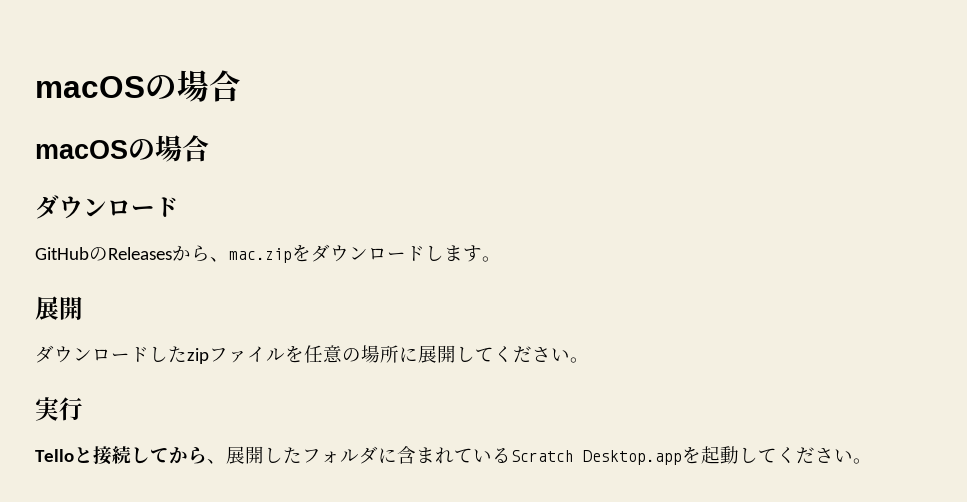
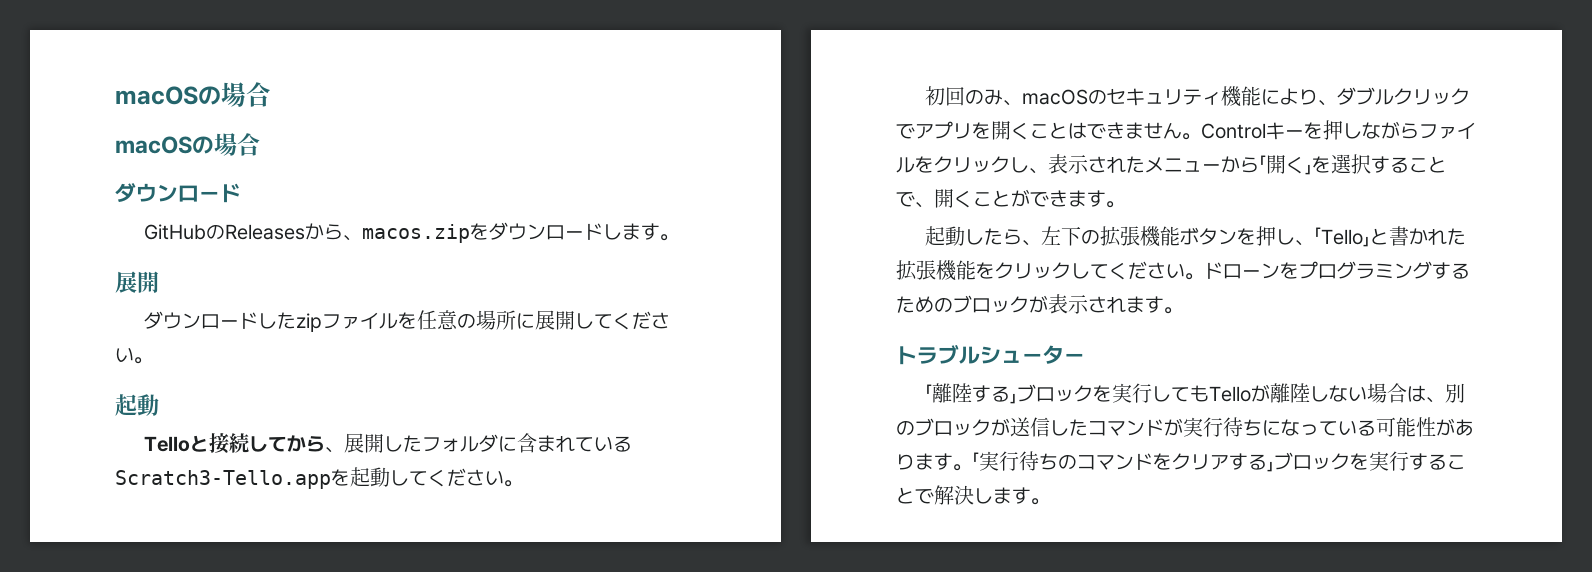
- GitHubのReleasesから、mac.zipをダウンロードします。
+ GitHubのReleasesから、macos.zipをダウンロードします。
  ダウンロードしたzipファイルを任意の場所に展開してください。
- 実行
+ 起動
- Telloと接続してから、展開したフォルダに含まれているScratch Desktop.appを起動してください。
+ Telloと接続してから、展開したフォルダに含まれているScratch3-Tello.appを起動してください。
+ 初回のみ、macOSのセキュリティ機能により、ダブルクリックでアプリを開くことはできません。Controlキーを押しながらファイルをクリックし、表示されたメニューから「開く」を選択することで、開くことができます。
+ 起動したら、左下の拡張機能ボタンを押し、「Tello」と書かれた拡張機能をクリックしてください。ドローンをプログラミングするためのブロックが表示されます。
+ トラブルシューター
+ 「離陸する」ブロックを実行してもTelloが離陸しない場合は、別のブロックが送信したコマンドが実行待ちになっている可能性があります。「実行待ちのコマンドをクリアする」ブロックを実行することで解決します。

